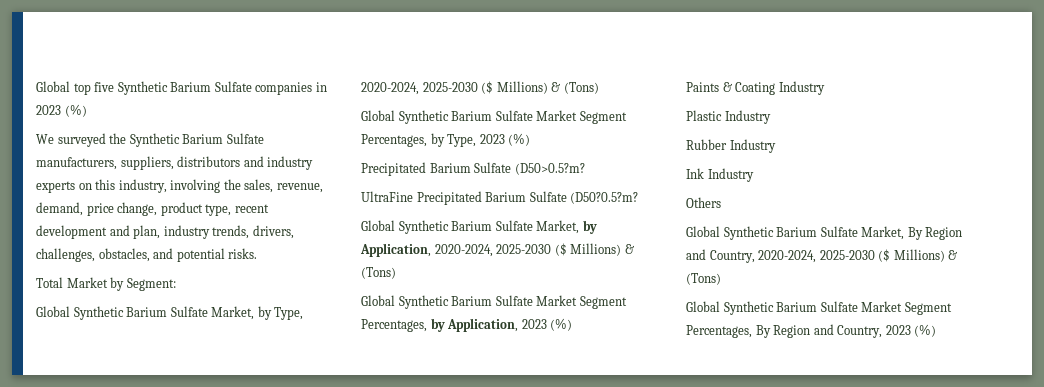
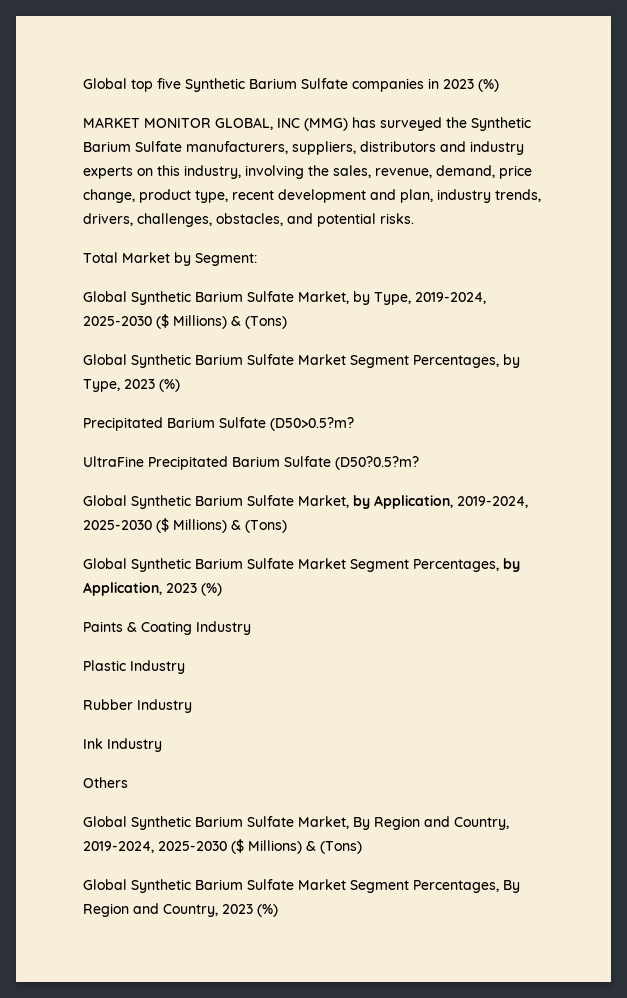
- We surveyed the Synthetic Barium Sulfate manufacturers, suppliers, distributors and industry experts on this industry, involving the sales, revenue, demand, price change, product type, recent development and plan, industry trends, drivers, challenges, obstacles, and potential risks.
+ MARKET MONITOR GLOBAL, INC (MMG) has surveyed the Synthetic Barium Sulfate manufacturers, suppliers, distributors and industry experts on this industry, involving the sales, revenue, demand, price change, product type, recent development and plan, industry trends, drivers, challenges, obstacles, and potential risks.
- Global Synthetic Barium Sulfate Market, by Type, 2020-2024, 2025-2030 ($ Millions) & (Tons)
+ Global Synthetic Barium Sulfate Market, by Type, 2019-2024, 2025-2030 ($ Millions) & (Tons)
- Global Synthetic Barium Sulfate Market, by Application, 2020-2024, 2025-2030 ($ Millions) & (Tons)
+ Global Synthetic Barium Sulfate Market, by Application, 2019-2024, 2025-2030 ($ Millions) & (Tons)
- Global Synthetic Barium Sulfate Market, By Region and Country, 2020-2024, 2025-2030 ($ Millions) & (Tons)
+ Global Synthetic Barium Sulfate Market, By Region and Country, 2019-2024, 2025-2030 ($ Millions) & (Tons)

